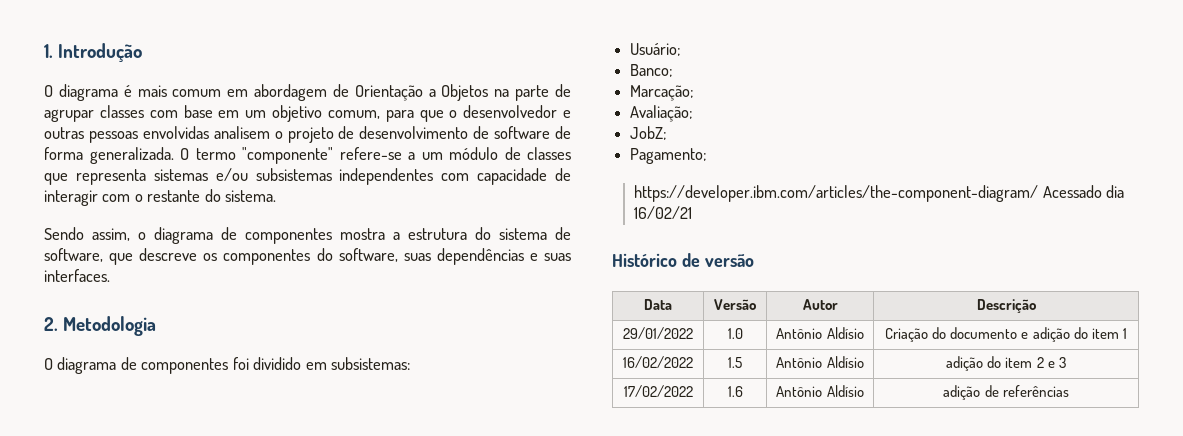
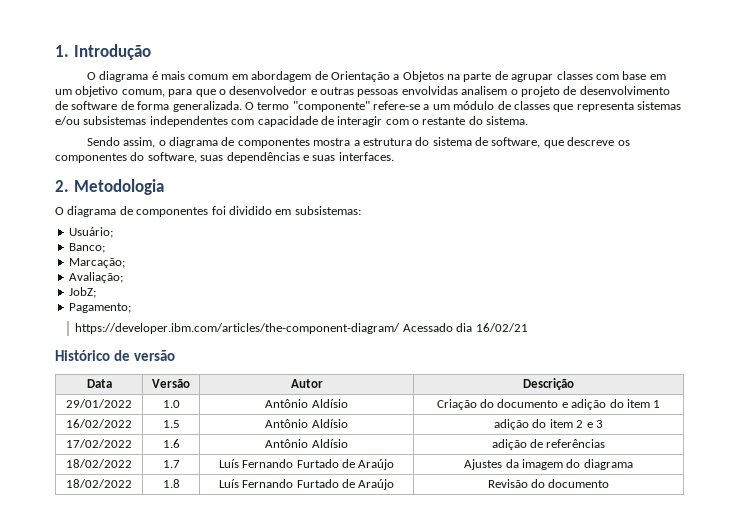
+ 18/02/2022 | 1.7 | Luís Fernando Furtado de Araújo | Ajustes da imagem do diagrama
+ 18/02/2022 | 1.8 | Luís Fernando Furtado de Araújo | Revisão do documento

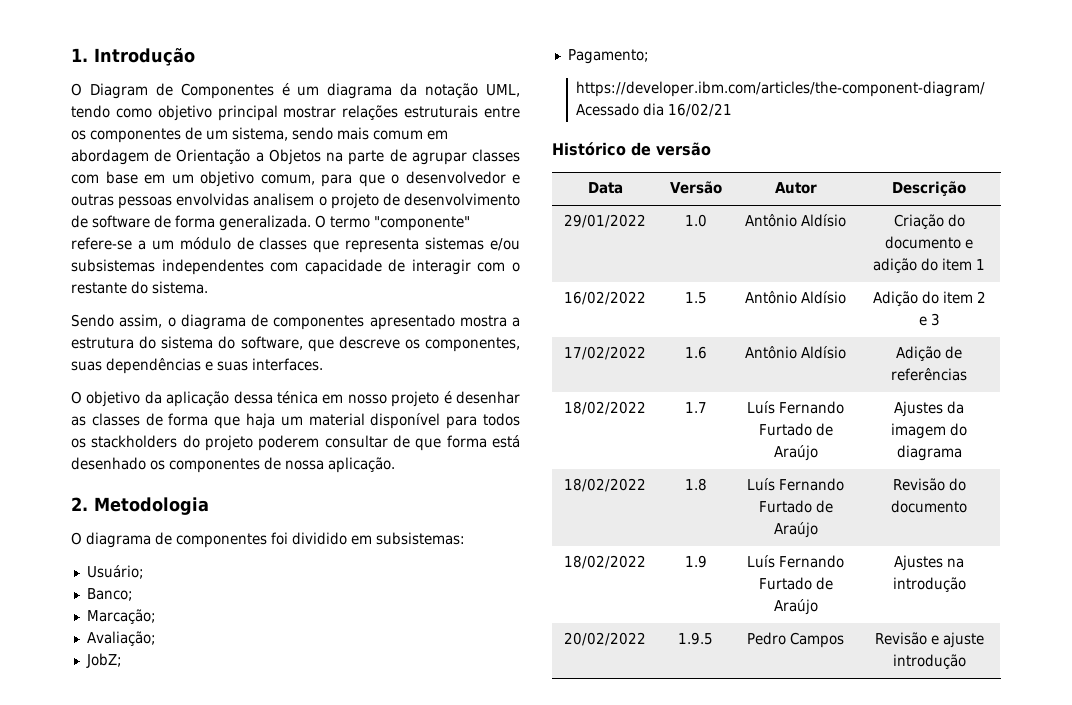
- O diagrama é mais comum em abordagem de Orientação a Objetos na parte de agrupar classes com base em um objetivo comum, para que o desenvolvedor e outras pessoas envolvidas analisem o projeto de desenvolvimento de software de forma generalizada.
+ O Diagram de Componentes é um diagrama da notação UML, tendo como objetivo principal mostrar relações estruturais entre os componentes de um sistema, sendo mais comum em abordagem de Orientação a Objetos na parte de agrupar classes com base em um objetivo comum, para que o desenvolvedor e outras pessoas envolvidas analisem o projeto de desenvolvimento de software de forma generalizada.
- Sendo assim, o diagrama de componentes mostra a estrutura do sistema de software, que descreve os componentes do software, suas dependências e suas interfaces.
+ Sendo assim, o diagrama de componentes apresentado mostra a estrutura do sistema do software, que descreve os componentes, suas dependências e suas interfaces.
+ O objetivo da aplicação dessa ténica em nosso projeto é desenhar as classes de forma que haja um material disponível para todos os stackholders do projeto poderem consultar de que forma está desenhado os componentes de nossa aplicação.
- 16/02/2022 | 1.5 | Antônio Aldísio | adição do item 2 e 3
+ 16/02/2022 | 1.5 | Antônio Aldísio | Adição do item 2 e 3
- 17/02/2022 | 1.6 | Antônio Aldísio | adição de referências
+ 17/02/2022 | 1.6 | Antônio Aldísio | Adição de referências
+ 18/02/2022 | 1.9 | Luís Fernando Furtado de Araújo | Ajustes na introdução
+ 20/02/2022 | 1.9.5 | Pedro Campos | Revisão e ajuste introdução

